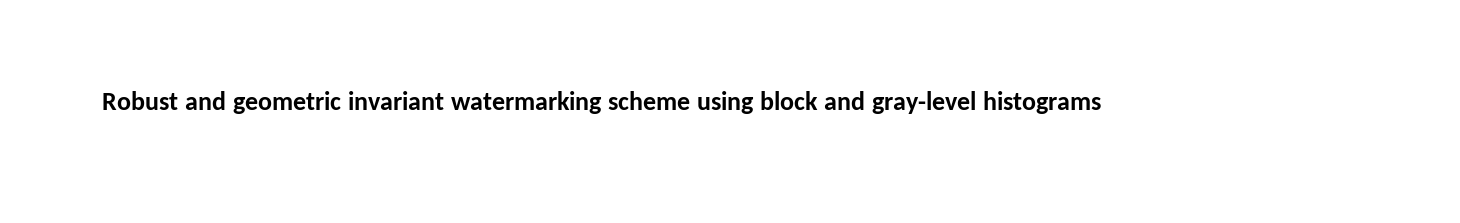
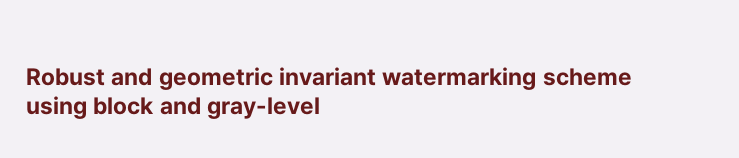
- Robust and geometric invariant watermarking scheme using block and gray-level histograms
+ Robust and geometric invariant watermarking scheme using block and gray-level

